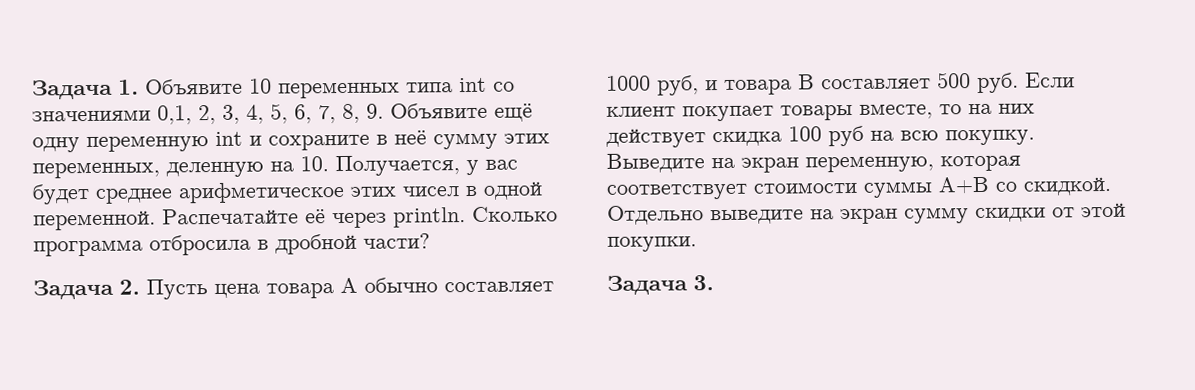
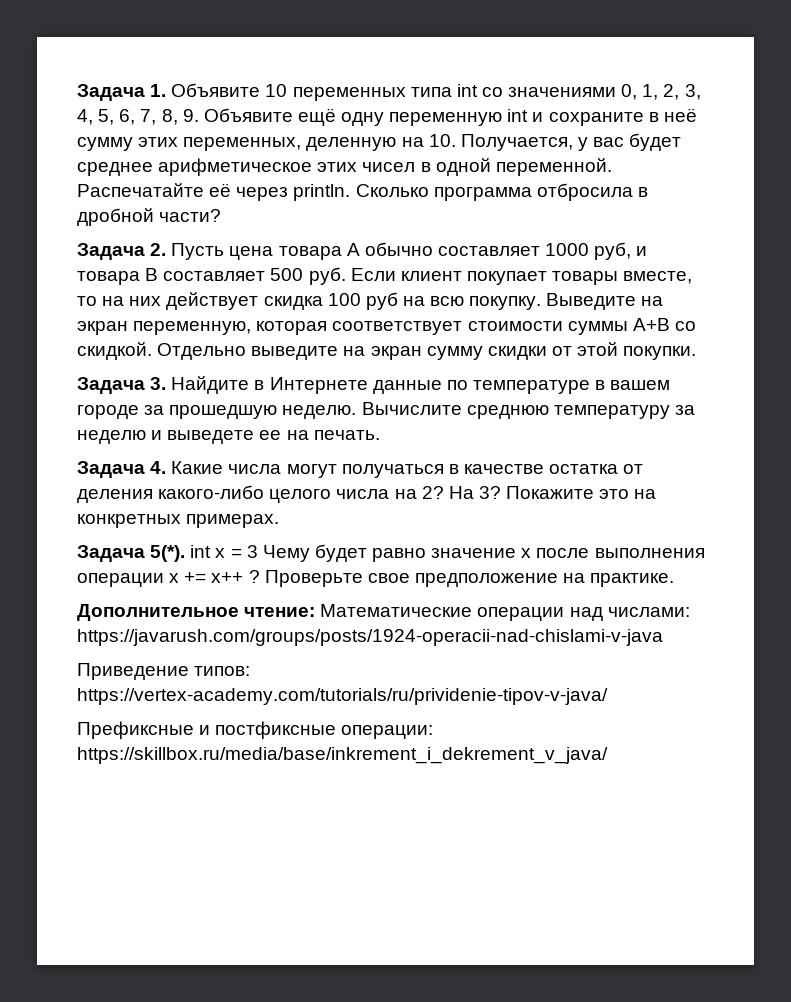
- Задача 1. Объявите 10 переменных типа int со значениями 0,1, 2, 3, 4, 5, 6, 7, 8, 9. Объявите ещё одну переменную int и сохраните в неё сумму этих переменных, деленную на 10. Получается, у вас будет среднее арифметическое этих чисел в одной переменной.
+ Задача 1. Объявите 10 переменных типа int со значениями 0, 1, 2, 3, 4, 5, 6, 7, 8, 9. Объявите ещё одну переменную int и сохраните в неё сумму этих переменных, деленную на 10. Получается, у вас будет среднее арифметическое этих чисел в одной переменной.
- Задача 3.
+ Задача 3. Найдите в Интернете данные по температуре в вашем городе за прошедшую неделю. Вычислите среднюю температуру за неделю и выведете ее на печать.
+ Задача 4. Какие числа могут получаться в качестве остатка от деления какого-либо целого числа на 2? На 3? Покажите это на конкретных примерах.
+ Задача 5(*). int x = 3 Чему будет равно значение х после выполнения операции x += x++ ? Проверьте свое предположение на практике.
+ Дополнительное чтение: Математические операции над числами: https://javarush.com/groups/posts/1924-operacii-nad-chislami-v-java
+ Приведение типов: https://vertex-academy.com/tutorials/ru/prividenie-tipov-v-java/
+ Префиксные и постфиксные операции: https://skillbox.ru/media/base/inkrement_i_dekrement_v_java/

